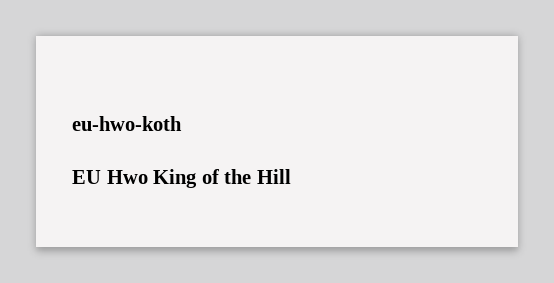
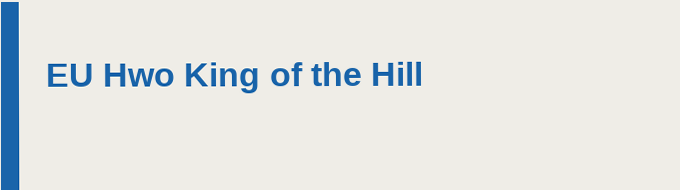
- eu-hwo-koth

